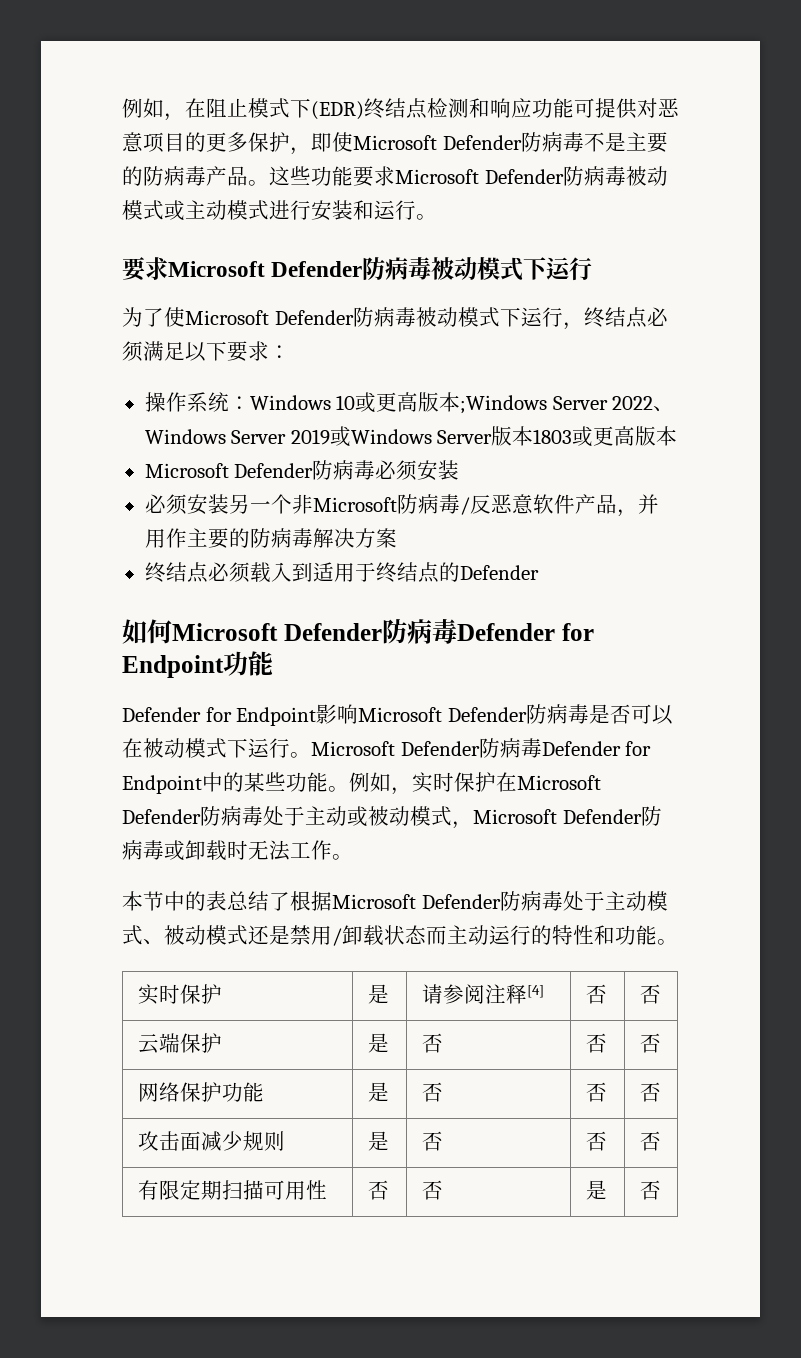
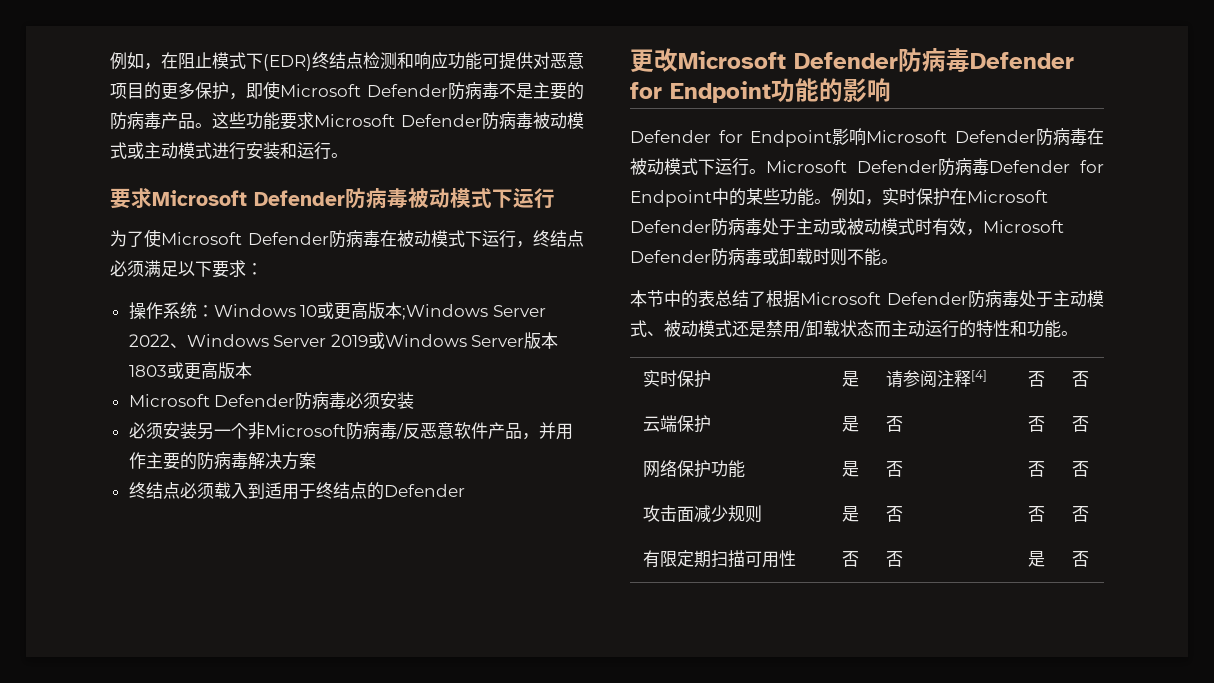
- 为了使Microsoft Defender防病毒被动模式下运行，终结点必须满足以下要求：
+ 为了使Microsoft Defender防病毒在被动模式下运行，终结点必须满足以下要求：
- 如何Microsoft Defender防病毒Defender for Endpoint功能
+ 更改Microsoft Defender防病毒Defender for Endpoint功能的影响
- Defender for Endpoint影响Microsoft Defender防病毒是否可以在被动模式下运行。
+ Defender for Endpoint影响Microsoft Defender防病毒在被动模式下运行。
- 例如，实时保护在Microsoft Defender防病毒处于主动或被动模式，Microsoft Defender防病毒或卸载时无法工作。
+ 例如，实时保护在Microsoft Defender防病毒处于主动或被动模式时有效，Microsoft Defender防病毒或卸载时则不能。

